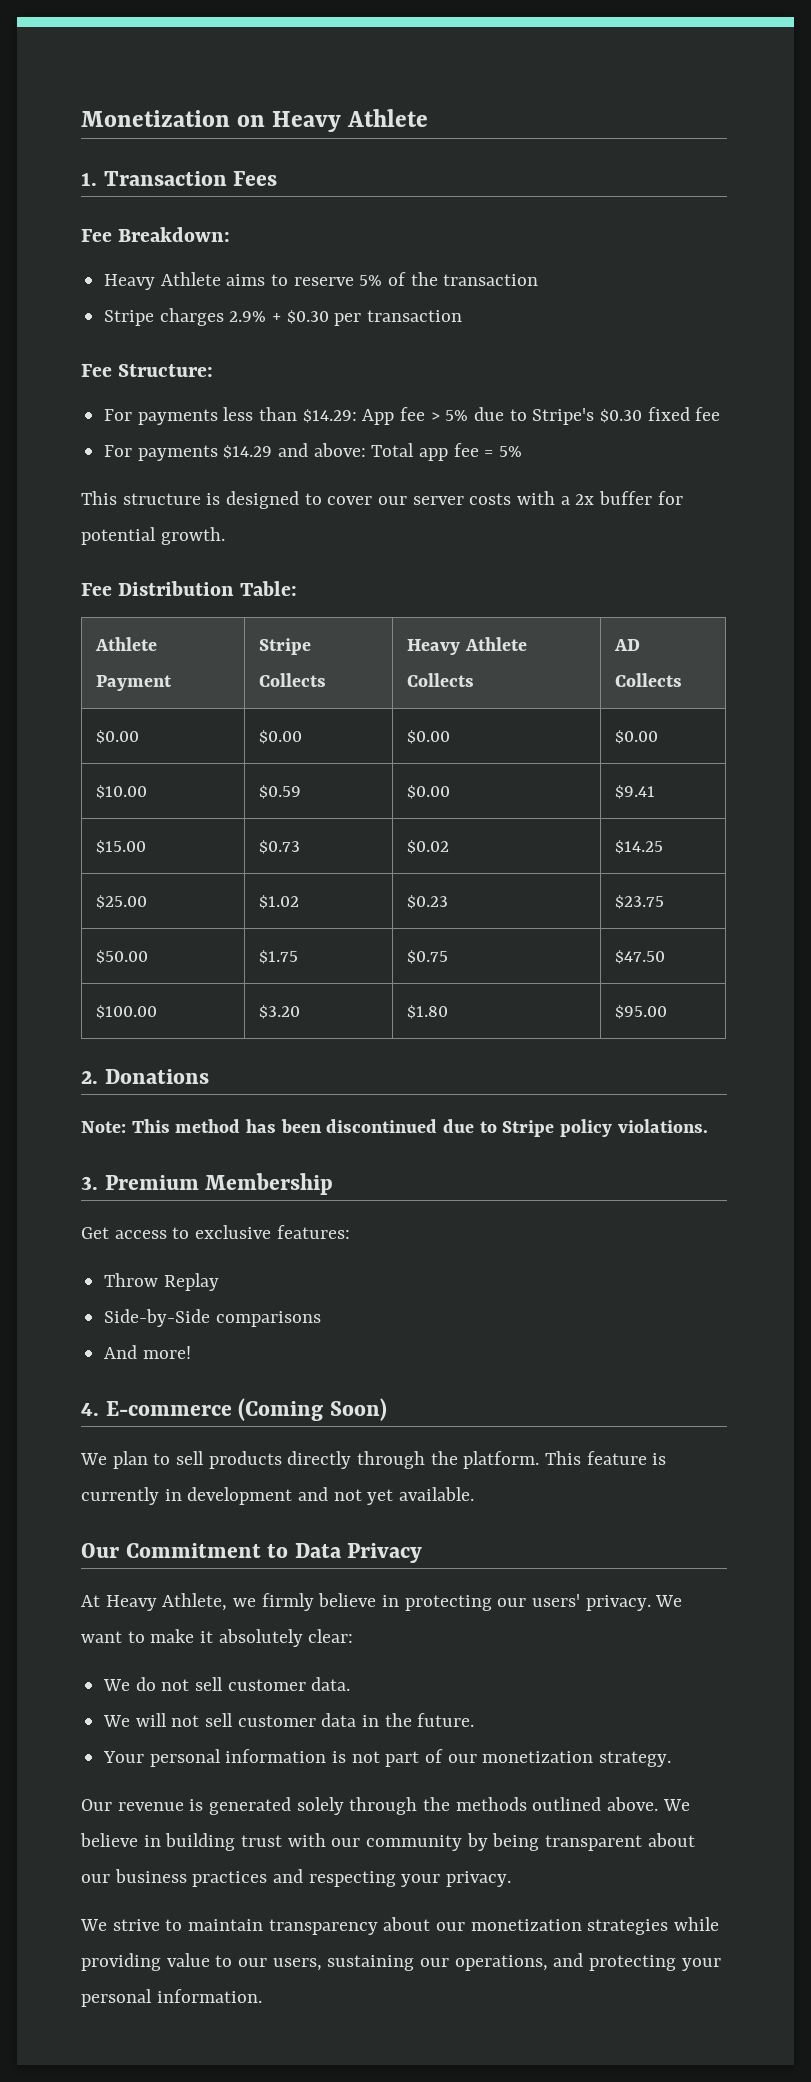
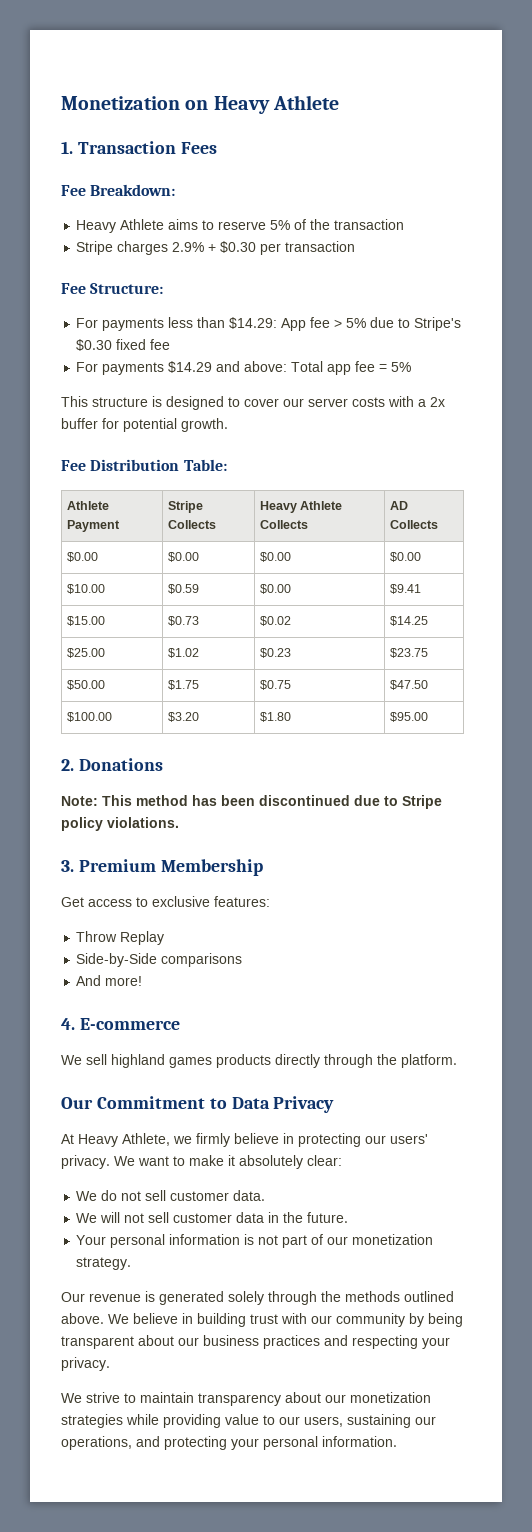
- 4. E-commerce (Coming Soon)
- We plan to sell products directly through the platform. This feature is currently in development and not yet available.
+ 4. E-commerce
+ We sell highland games products directly through the platform.

